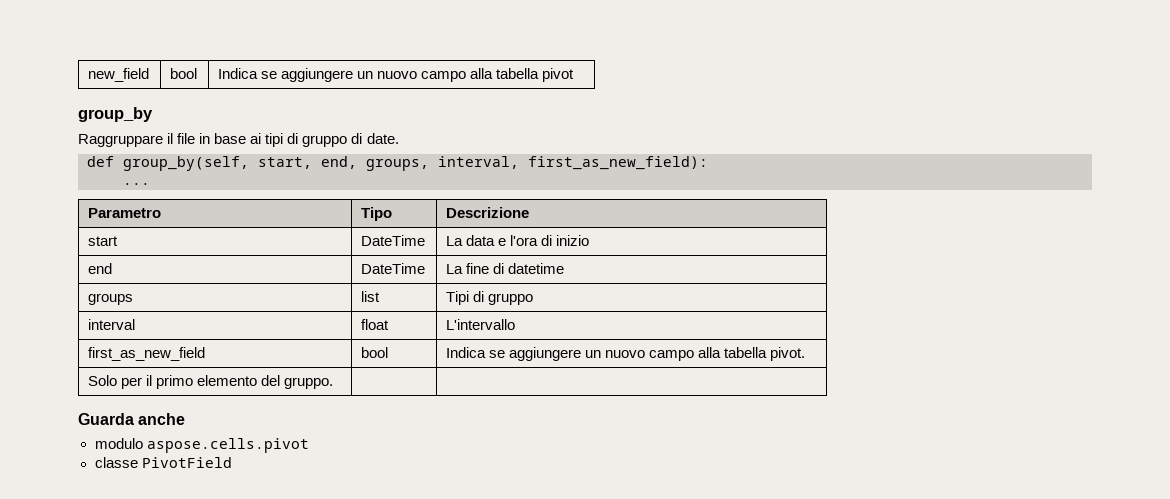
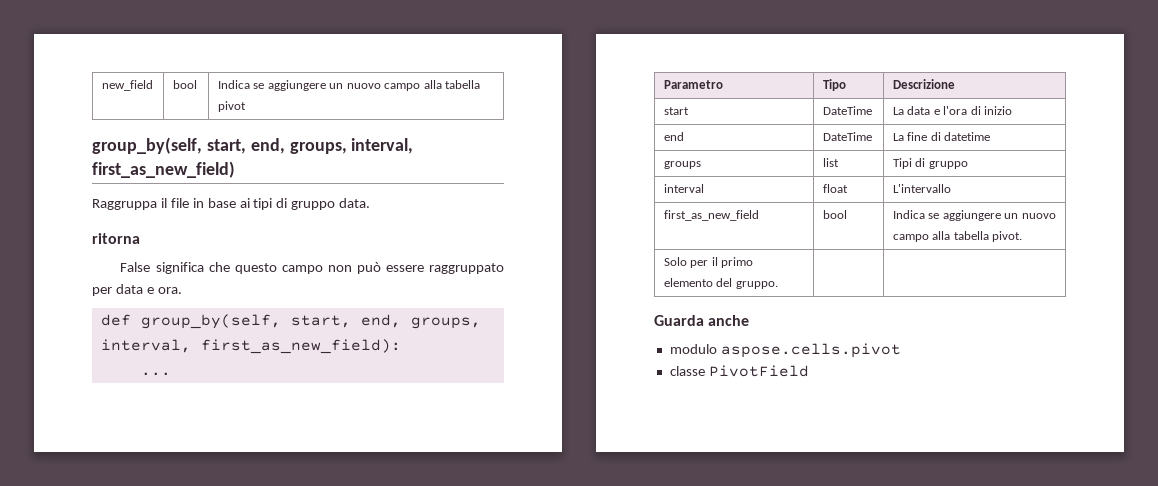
- group_by
- Raggruppare il file in base ai tipi di gruppo di date.
+ group_by(self, start, end, groups, interval, first_as_new_field)
+ Raggruppa il file in base ai tipi di gruppo data.
+ ritorna
+ False significa che questo campo non può essere raggruppato per data e ora.

